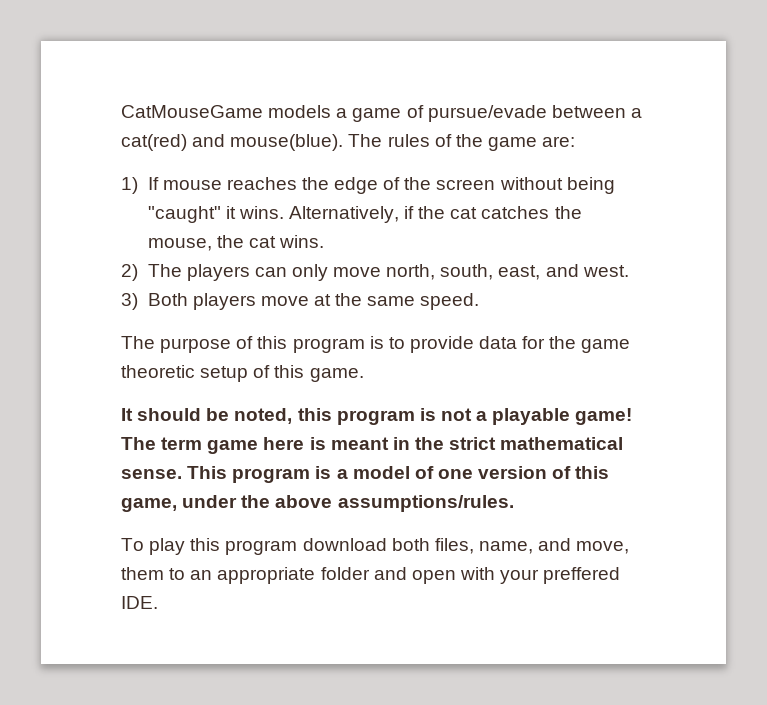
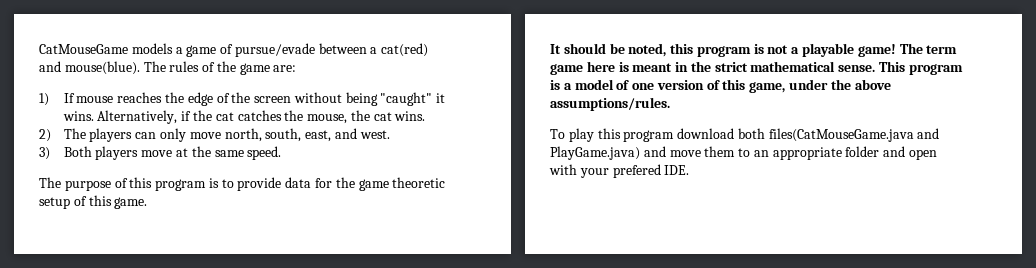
- To play this program download both files, name, and move, them to an appropriate folder and open with your preffered IDE.
+ To play this program download both files(CatMouseGame.java and PlayGame.java) and move them to an appropriate folder and open with your prefered IDE.

